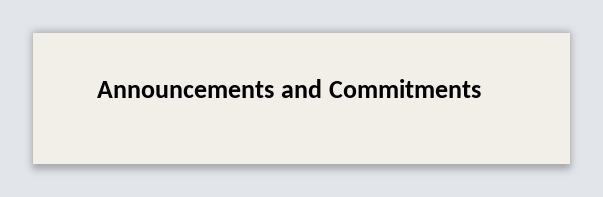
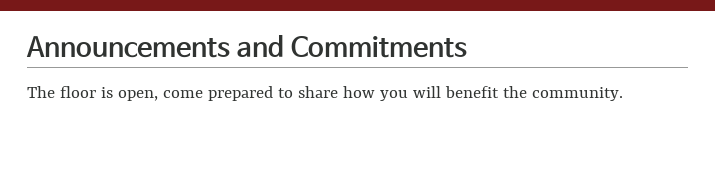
+ The floor is open, come prepared to share how you will benefit the community.

